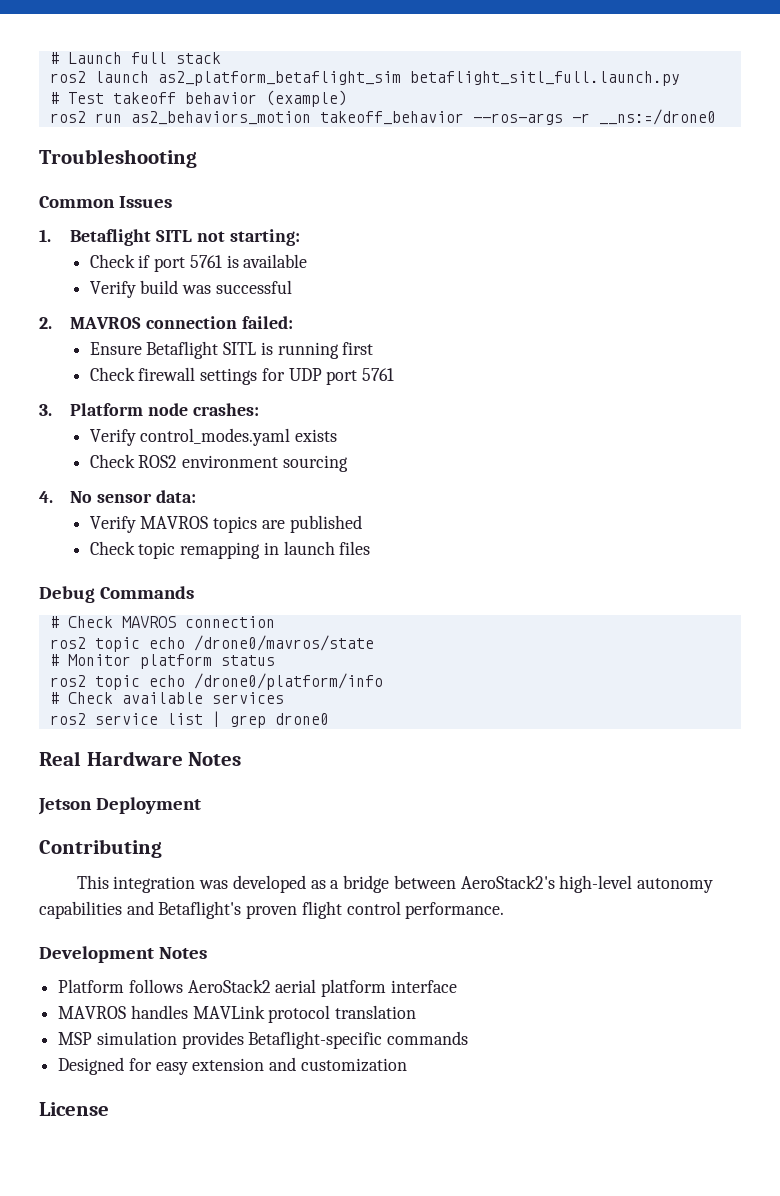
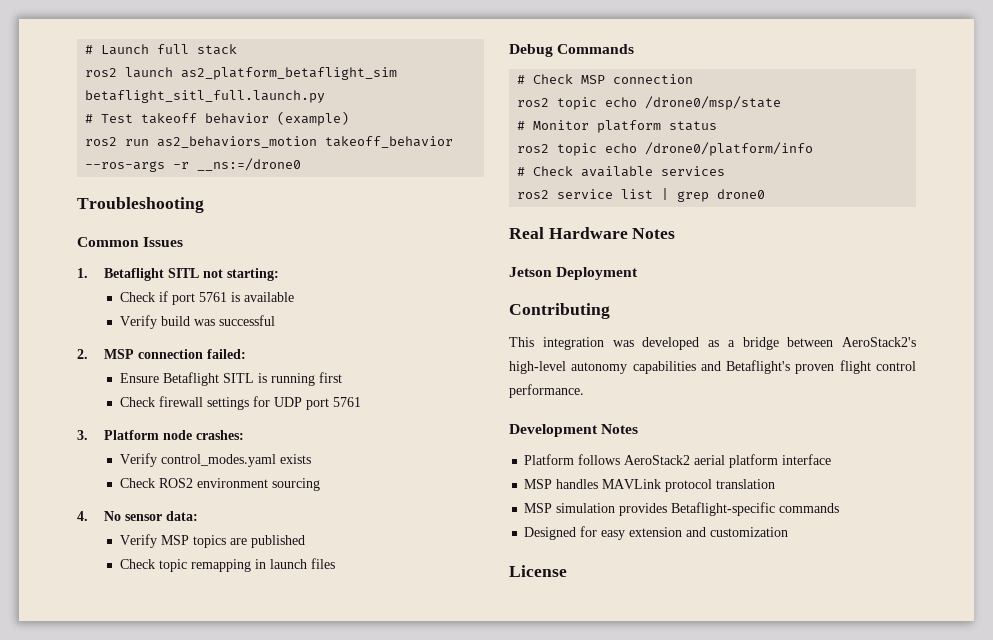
- 2. MAVROS connection failed:
+ 2. MSP connection failed:
- Verify MAVROS topics are published
+ Verify MSP topics are published
- # Check MAVROS connection
+ # Check MSP connection
- ros2 topic echo /drone0/mavros/state
+ ros2 topic echo /drone0/msp/state
- MAVROS handles MAVLink protocol translation
+ MSP handles MAVLink protocol translation

